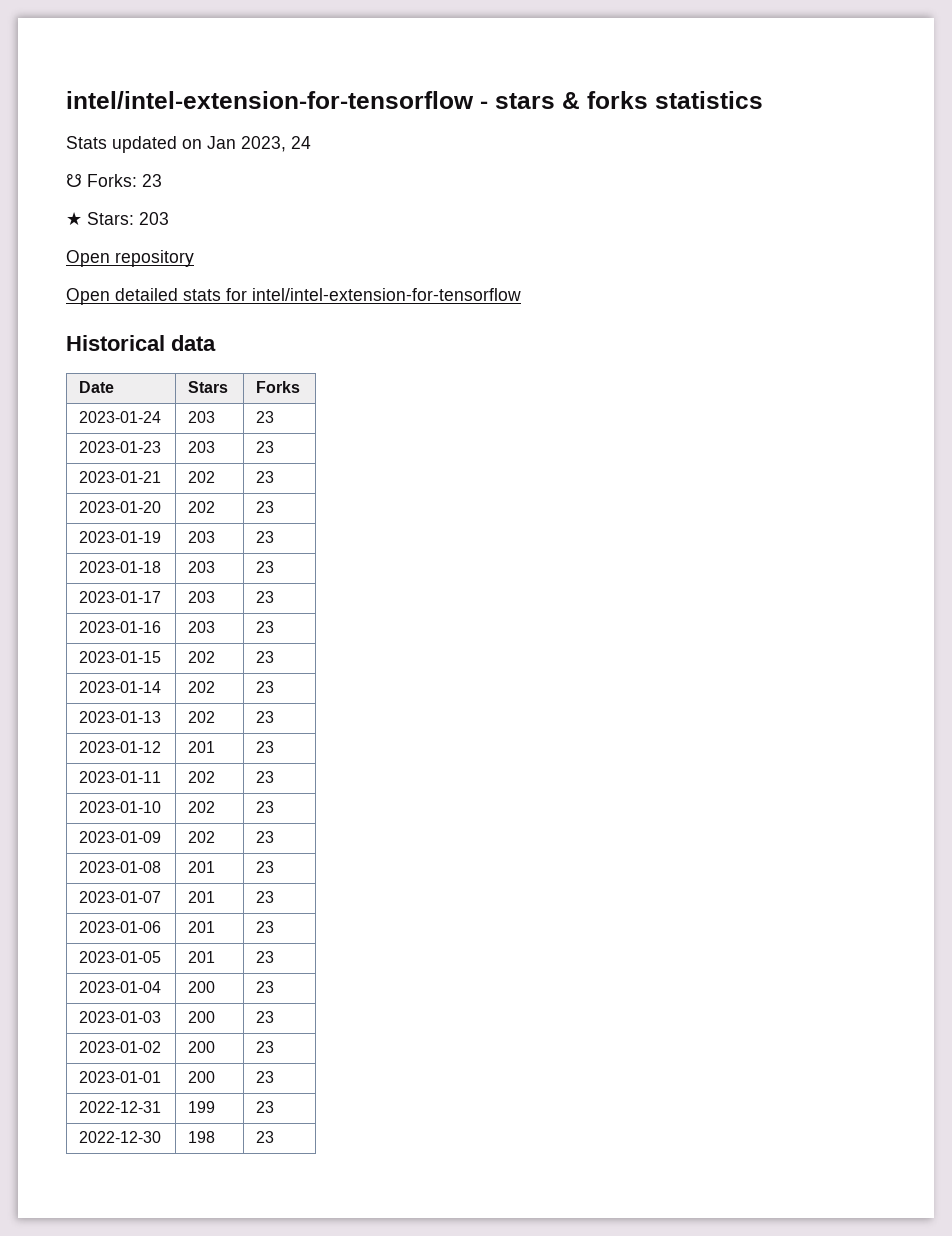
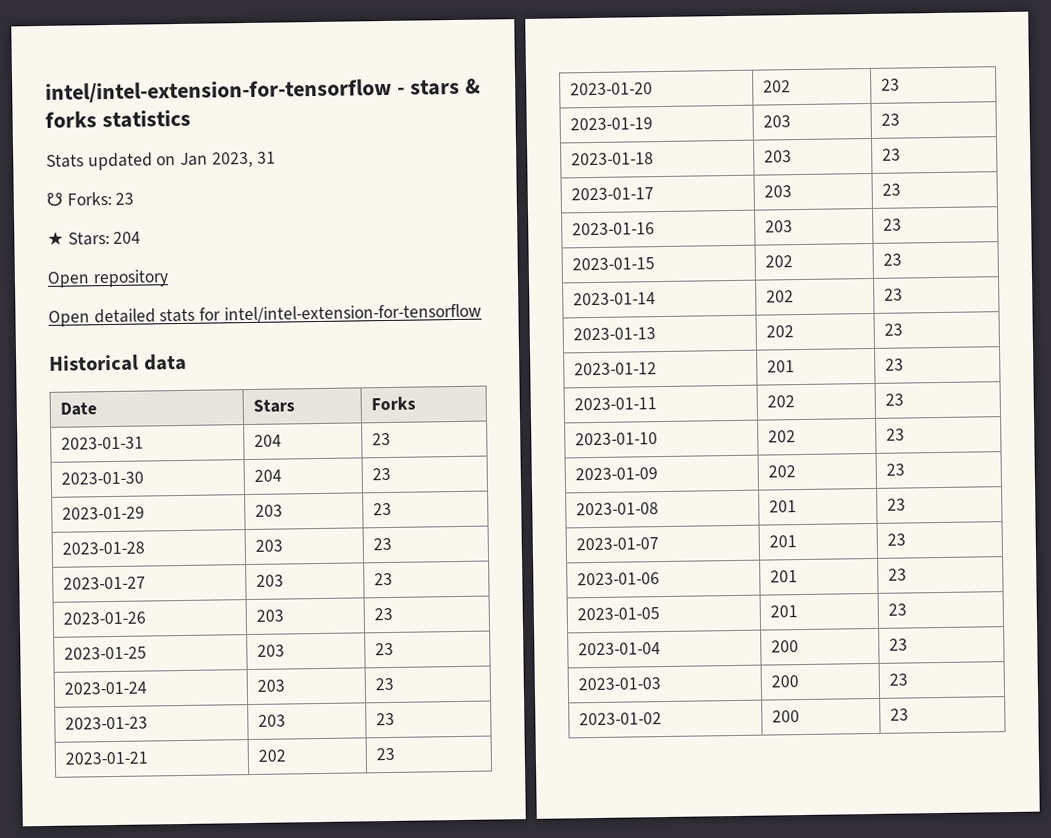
- Stats updated on Jan 2023, 24
+ Stats updated on Jan 2023, 31
- ★ Stars: 203
+ ★ Stars: 204
+ 2023-01-31 | 204 | 23
+ 2023-01-30 | 204 | 23
+ 2023-01-29 | 203 | 23
+ 2023-01-28 | 203 | 23
+ 2023-01-27 | 203 | 23
+ 2023-01-26 | 203 | 23
+ 2023-01-25 | 203 | 23
- 2023-01-01 | 200 | 23
- 2022-12-31 | 199 | 23
- 2022-12-30 | 198 | 23

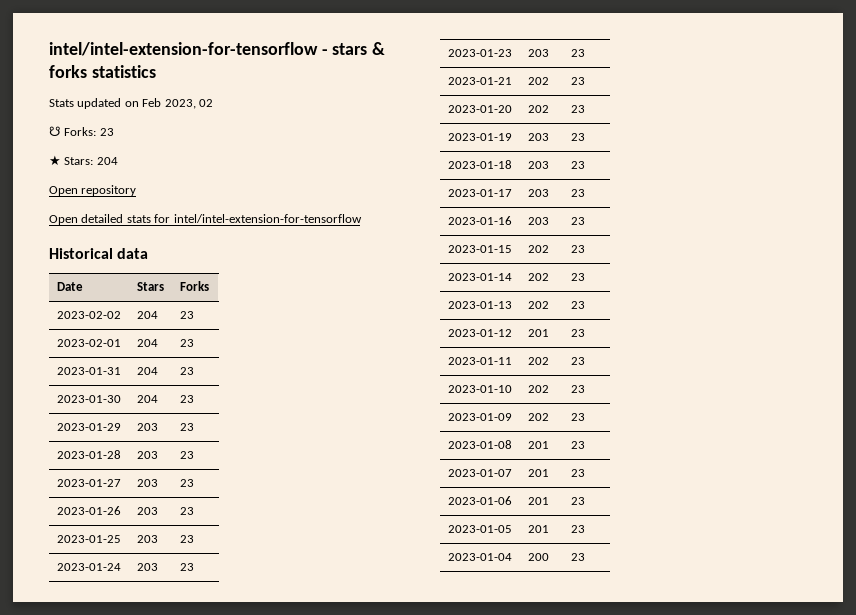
- Stats updated on Jan 2023, 31
+ Stats updated on Feb 2023, 02
+ 2023-02-02 | 204 | 23
+ 2023-02-01 | 204 | 23
- 2023-01-03 | 200 | 23
- 2023-01-02 | 200 | 23

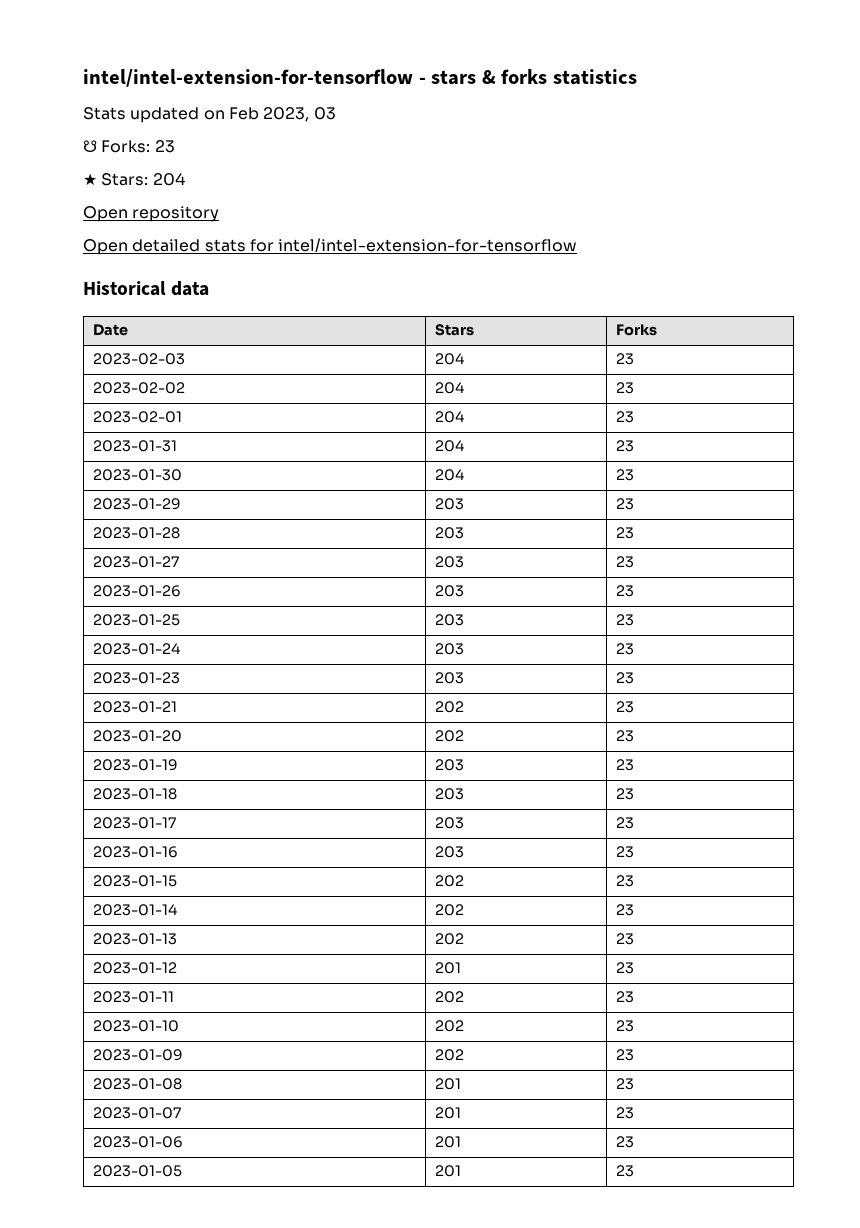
- Stats updated on Feb 2023, 02
+ Stats updated on Feb 2023, 03
+ 2023-02-03 | 204 | 23
- 2023-01-04 | 200 | 23

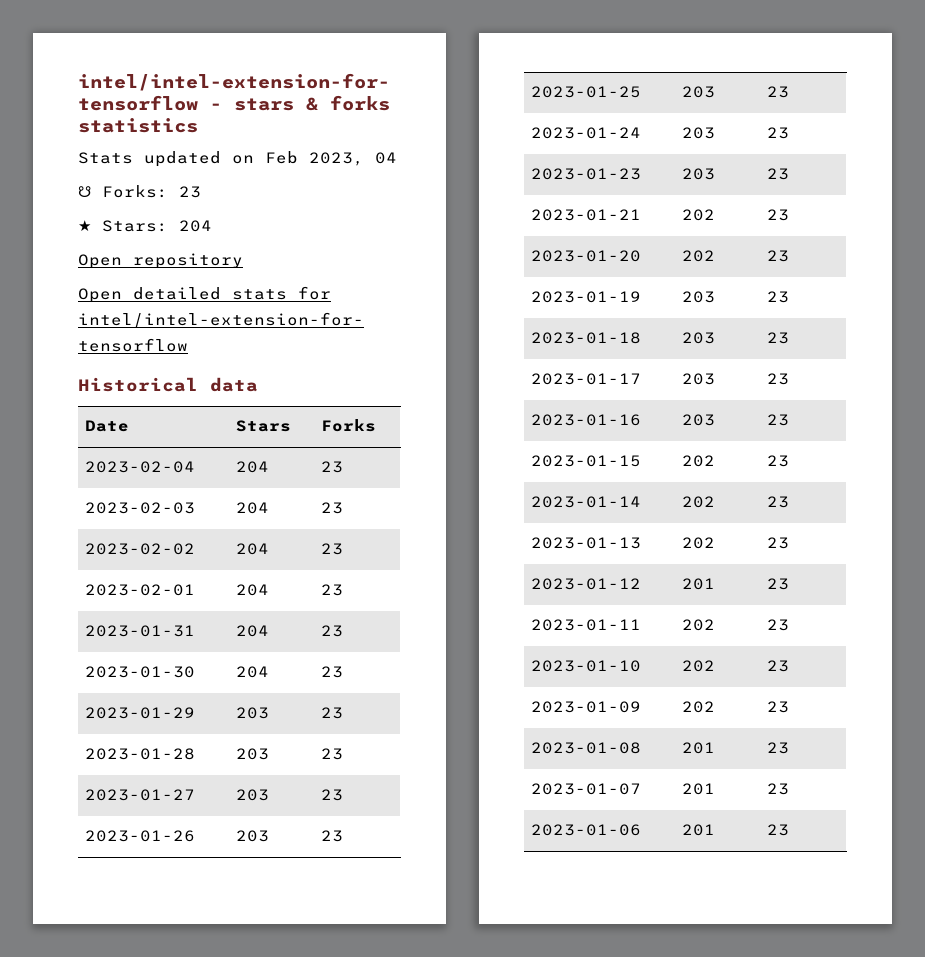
- Stats updated on Feb 2023, 03
+ Stats updated on Feb 2023, 04
+ 2023-02-04 | 204 | 23
- 2023-01-05 | 201 | 23

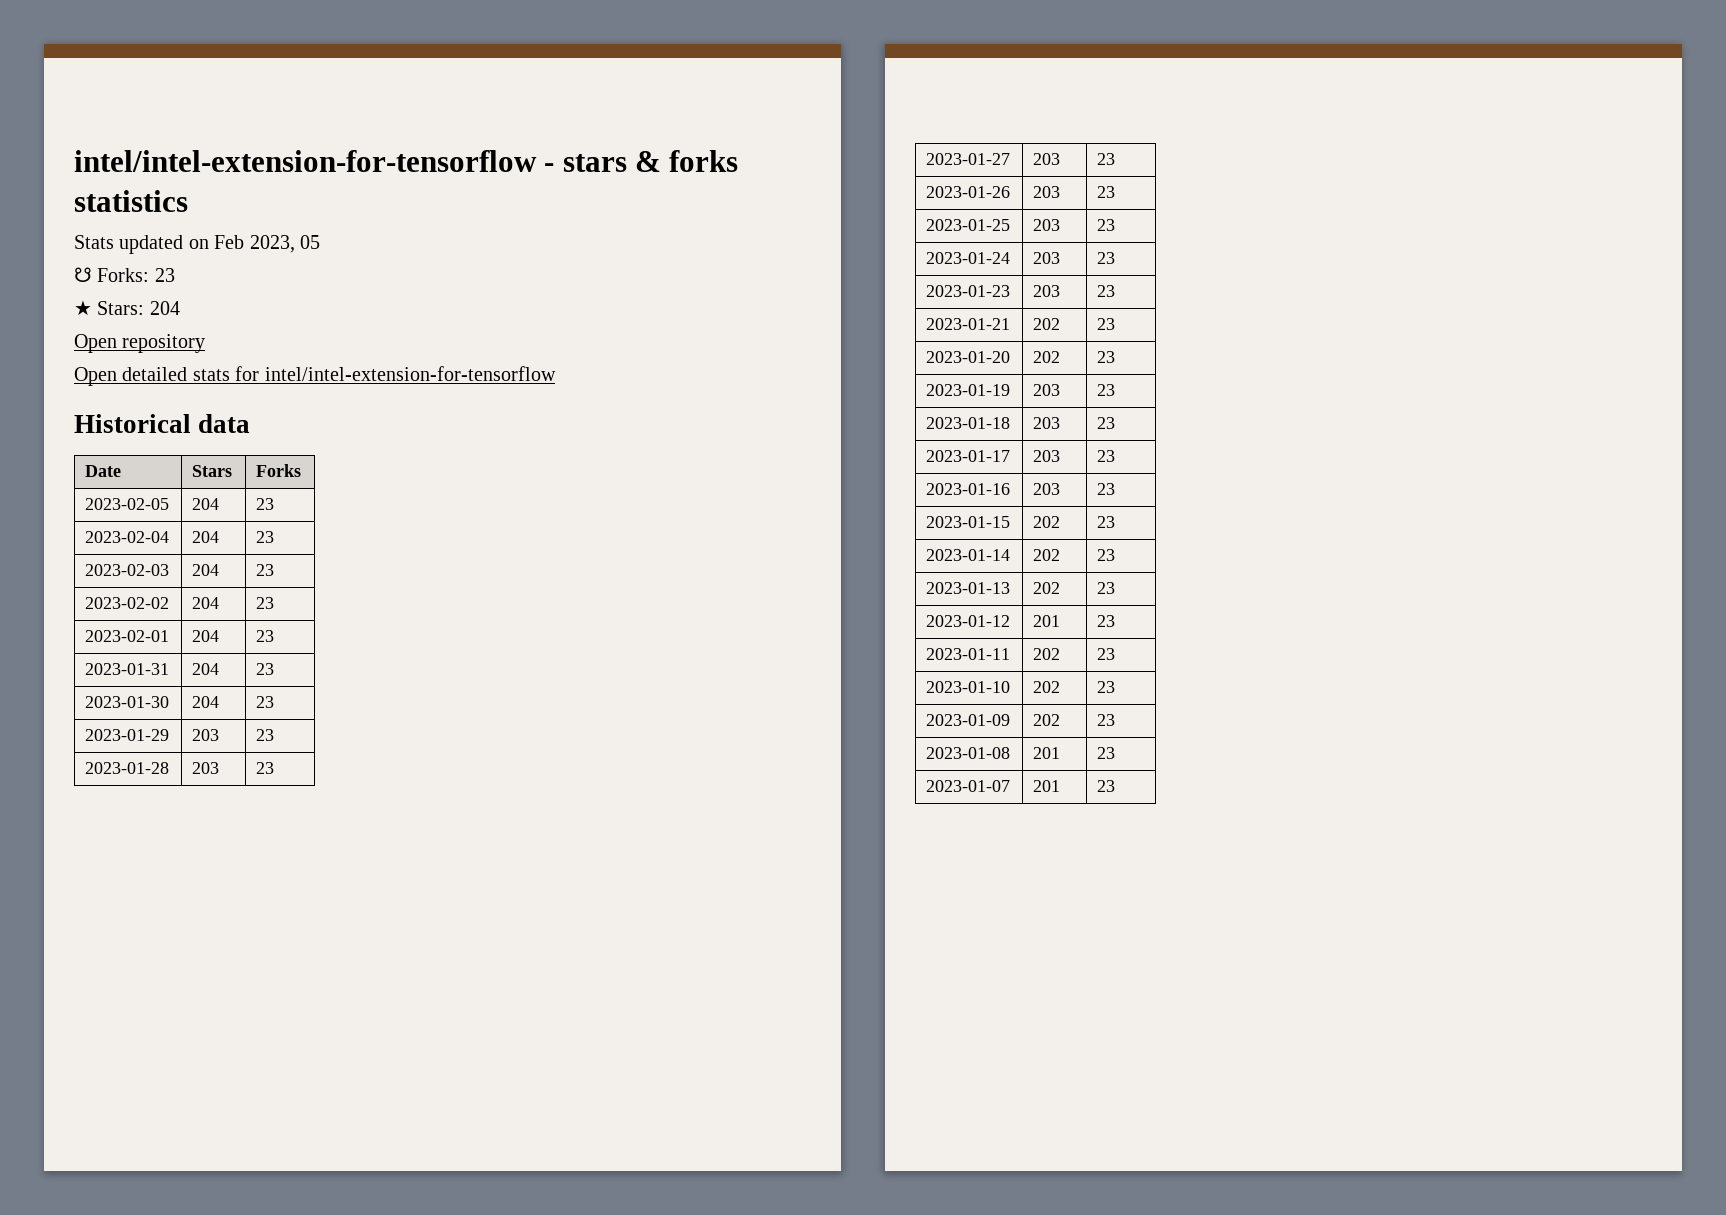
- Stats updated on Feb 2023, 04
+ Stats updated on Feb 2023, 05
+ 2023-02-05 | 204 | 23
- 2023-01-06 | 201 | 23

